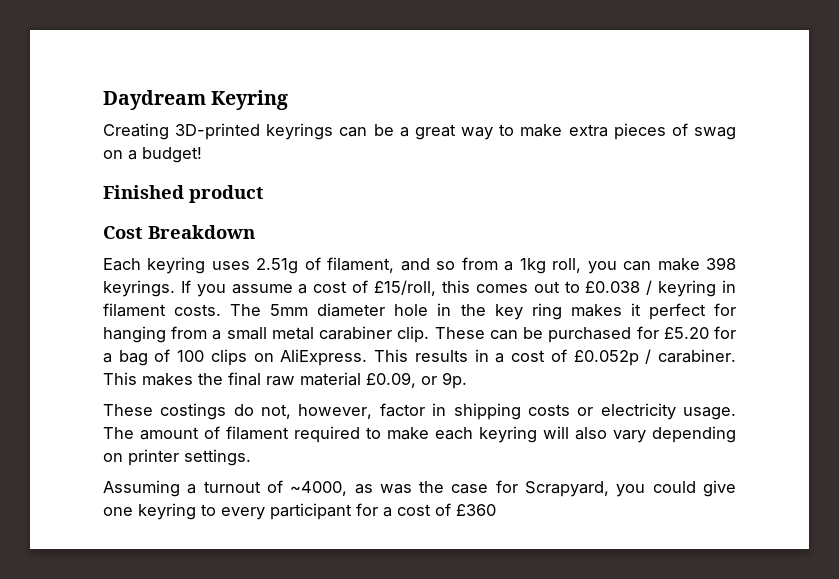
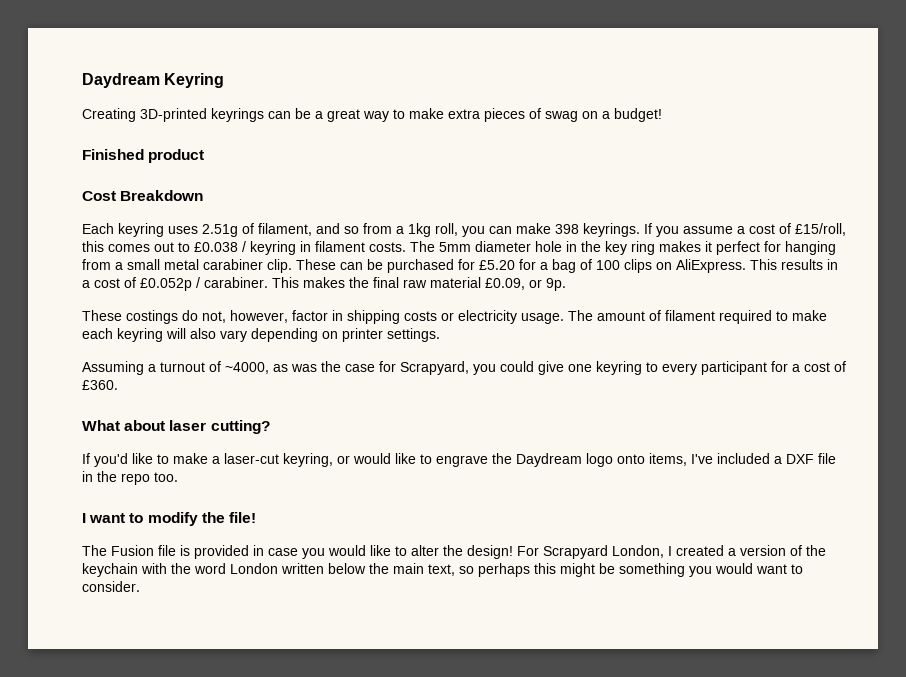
- Assuming a turnout of ~4000, as was the case for Scrapyard, you could give one keyring to every participant for a cost of £360
+ Assuming a turnout of ~4000, as was the case for Scrapyard, you could give one keyring to every participant for a cost of £360.
+ What about laser cutting?
+ If you'd like to make a laser-cut keyring, or would like to engrave the Daydream logo onto items, I've included a DXF file in the repo too.
+ I want to modify the file!
+ The Fusion file is provided in case you would like to alter the design! For Scrapyard London, I created a version of the keychain with the word London written below the main text, so perhaps this might be something you would want to consider.

